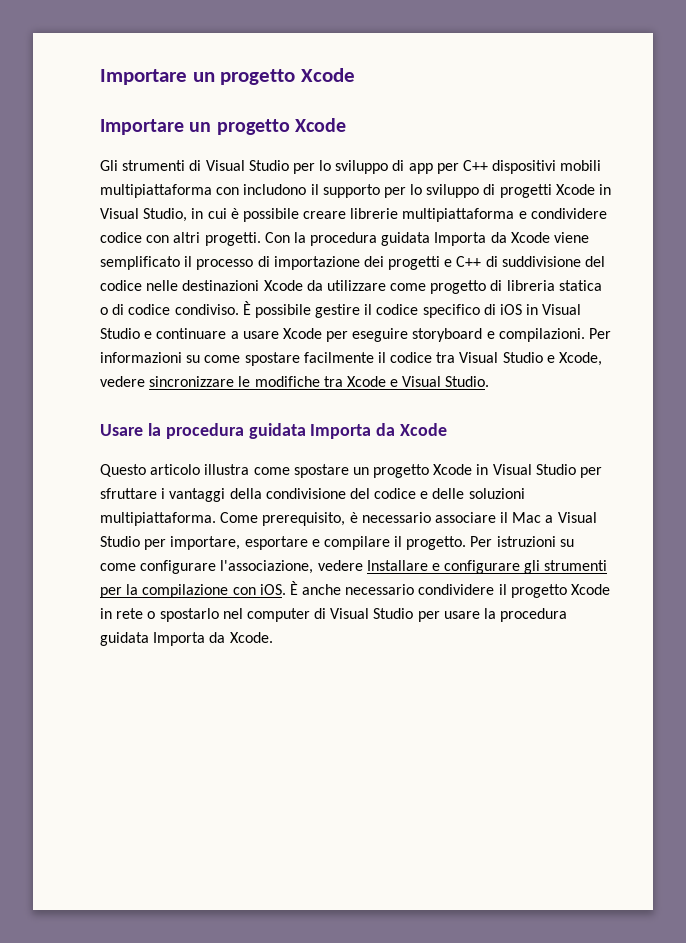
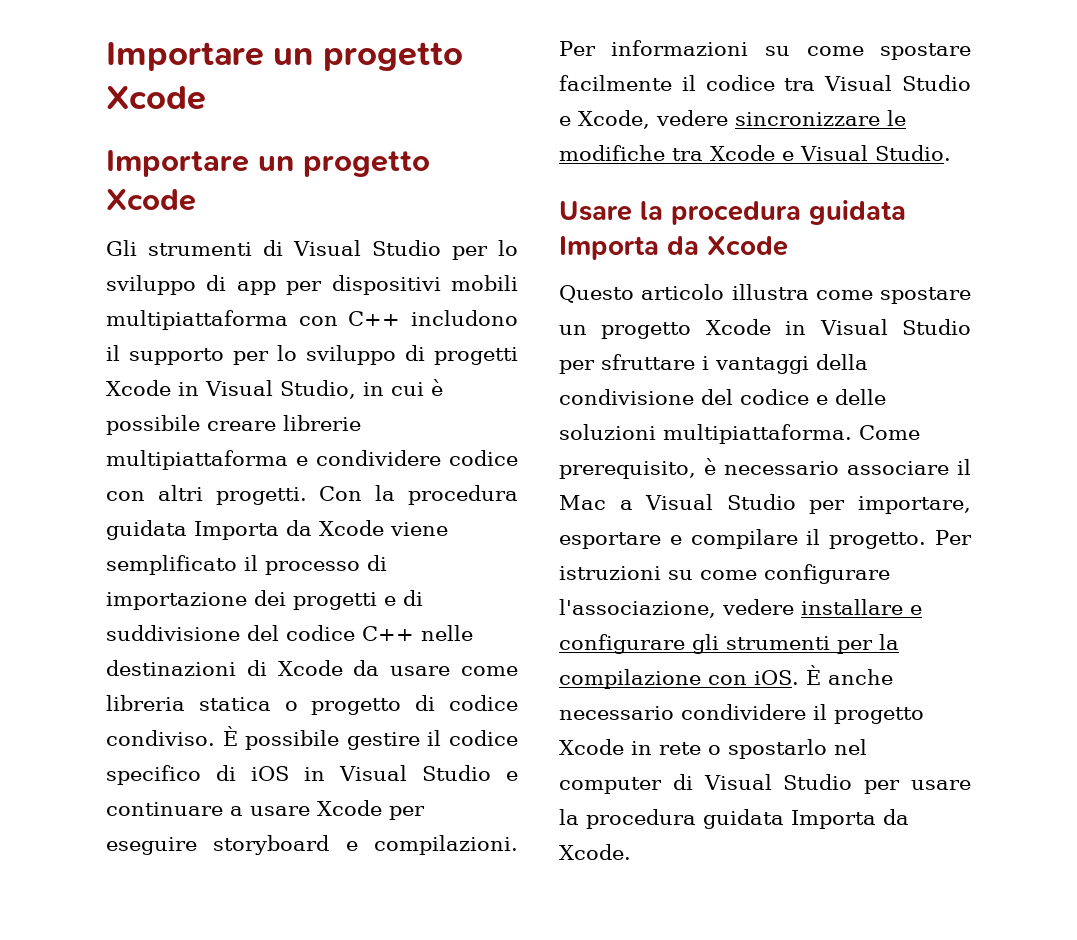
- Gli strumenti di Visual Studio per lo sviluppo di app per C++ dispositivi mobili multipiattaforma con includono il supporto per lo sviluppo di progetti Xcode in Visual Studio, in cui è possibile creare librerie multipiattaforma e condividere codice con altri progetti.
+ Gli strumenti di Visual Studio per lo sviluppo di app per dispositivi mobili multipiattaforma con C++ includono il supporto per lo sviluppo di progetti Xcode in Visual Studio, in cui è possibile creare librerie multipiattaforma e condividere codice con altri progetti.
- Con la procedura guidata Importa da Xcode viene semplificato il processo di importazione dei progetti e C++ di suddivisione del codice nelle destinazioni Xcode da utilizzare come progetto di libreria statica o di codice condiviso.
+ Con la procedura guidata Importa da Xcode viene semplificato il processo di importazione dei progetti e di suddivisione del codice C++ nelle destinazioni di Xcode da usare come libreria statica o progetto di codice condiviso.
- Per istruzioni su come configurare l'associazione, vedere Installare e configurare gli strumenti per la compilazione con iOS.
+ Per istruzioni su come configurare l'associazione, vedere installare e configurare gli strumenti per la compilazione con iOS.

